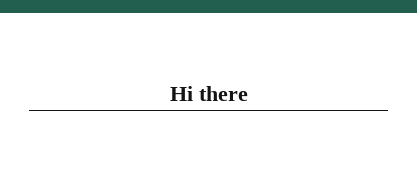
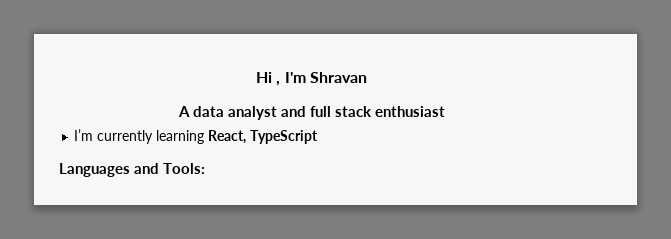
- Hi there
+ Hi , I'm Shravan
+ A data analyst and full stack enthusiast
+ I’m currently learning React, TypeScript
+ Languages and Tools:

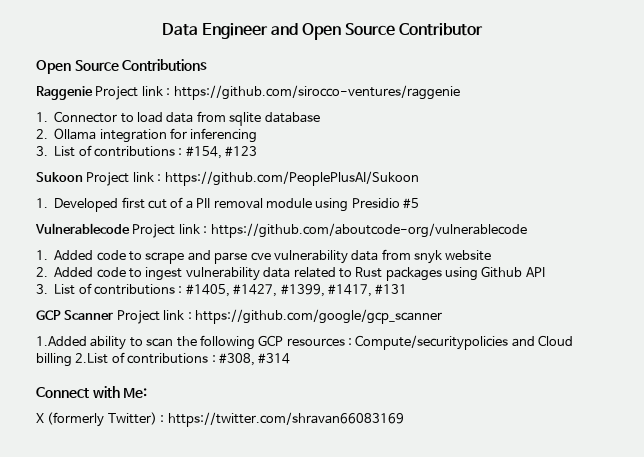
- Hi , I'm Shravan
- A data analyst and full stack enthusiast
- I’m currently learning React, TypeScript
- Languages and Tools:
+ Data Engineer and Open Source Contributor
+ Open Source Contributions
+ Raggenie Project link : https://github.com/sirocco-ventures/raggenie
+ 1. Connector to load data from sqlite database
+ 2. Ollama integration for inferencing
+ 3. List of contributions : #154, #123
+ Sukoon Project link : https://github.com/PeoplePlusAI/Sukoon
+ 1. Developed first cut of a PII removal module using Presidio #5
+ Vulnerablecode Project link : https://github.com/aboutcode-org/vulnerablecode
+ 1. Added code to scrape and parse cve vulnerability data from snyk website
+ 2. Added code to ingest vulnerability data related to Rust packages using Github API
+ 3. List of contributions : #1405, #1427, #1399, #1417, #131
+ GCP Scanner Project link : https://github.com/google/gcp_scanner
+ 1.Added ability to scan the following GCP resources : Compute/securitypolicies and Cloud billing 2.List of contributions : #308, #314
+ Connect with Me:
+ X (formerly Twitter) : https://twitter.com/shravan66083169

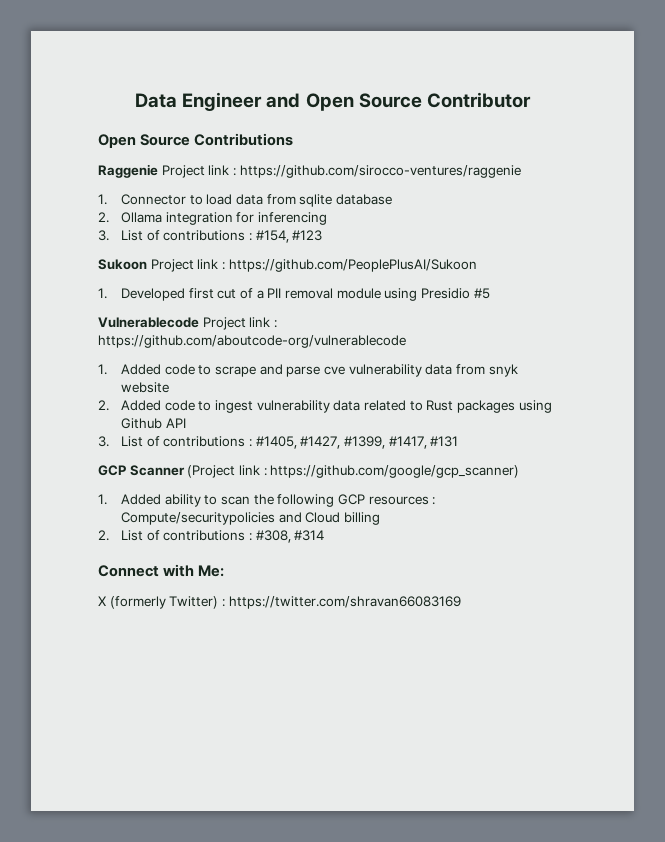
- GCP Scanner Project link : https://github.com/google/gcp_scanner
- 1.Added ability to scan the following GCP resources : Compute/securitypolicies and Cloud billing 2.List of contributions : #308, #314
+ GCP Scanner (Project link : https://github.com/google/gcp_scanner)
+ 1. Added ability to scan the following GCP resources : Compute/securitypolicies and Cloud billing
+ 2. List of contributions : #308, #314

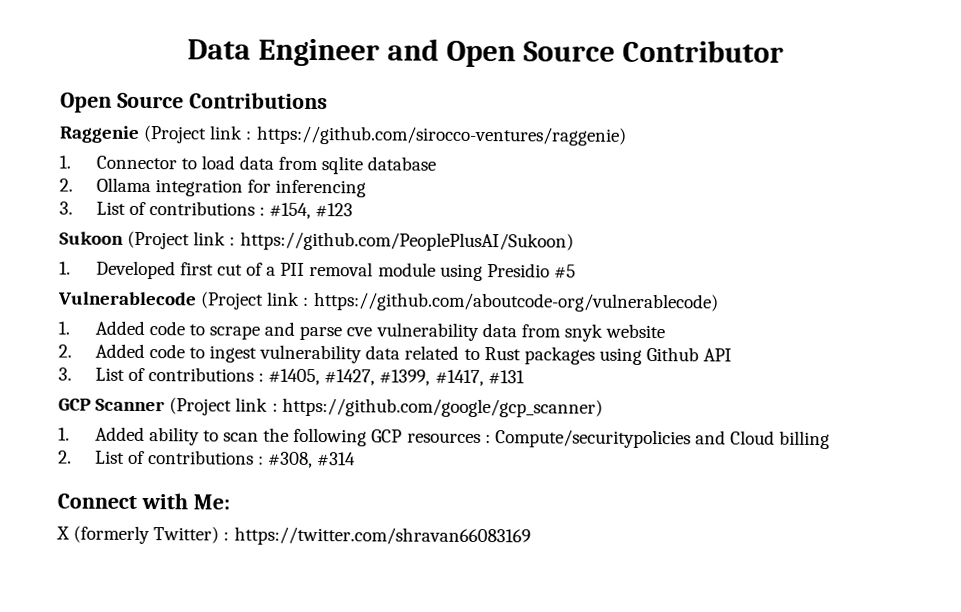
- Raggenie Project link : https://github.com/sirocco-ventures/raggenie
+ Raggenie (Project link : https://github.com/sirocco-ventures/raggenie)
- Sukoon Project link : https://github.com/PeoplePlusAI/Sukoon
+ Sukoon (Project link : https://github.com/PeoplePlusAI/Sukoon)
- Vulnerablecode Project link : https://github.com/aboutcode-org/vulnerablecode
+ Vulnerablecode (Project link : https://github.com/aboutcode-org/vulnerablecode)

